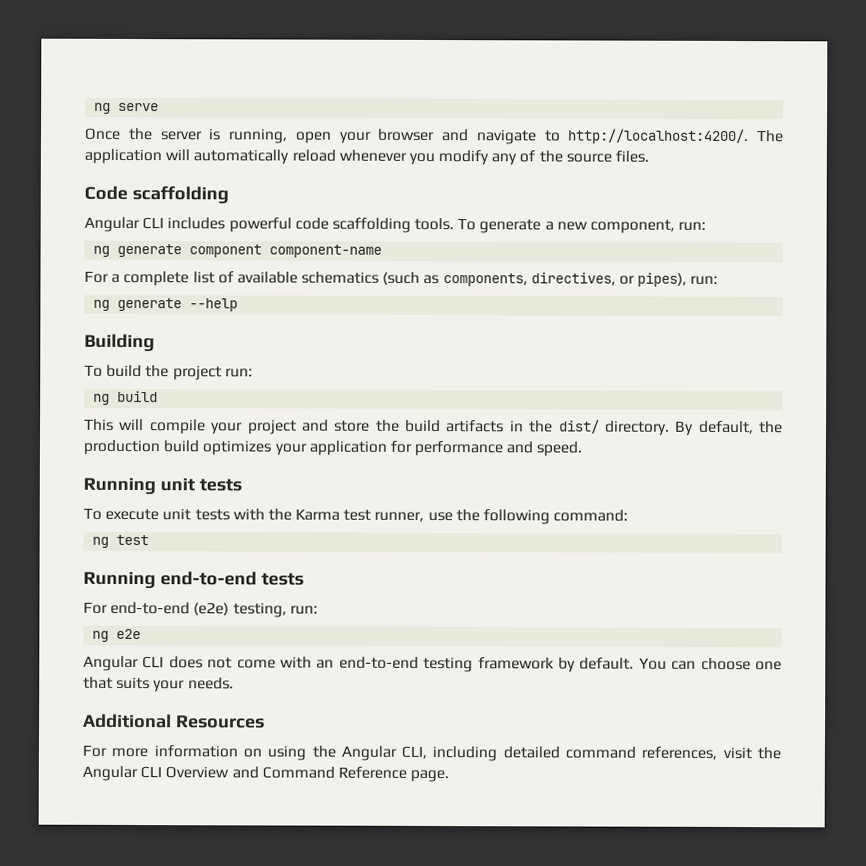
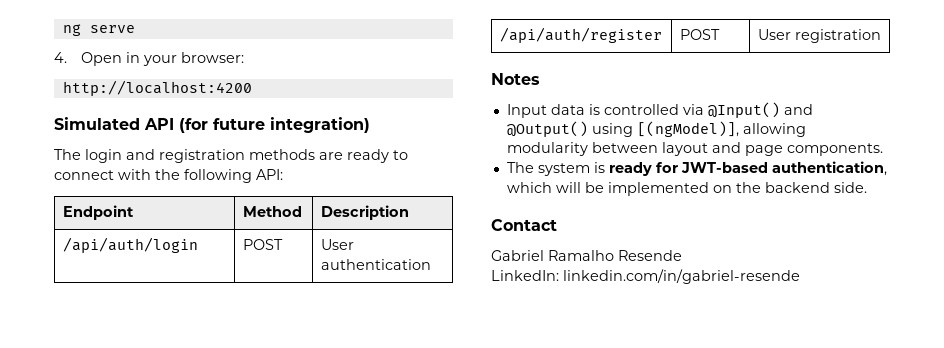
- Once the server is running, open your browser and navigate to http://localhost:4200/. The application will automatically reload whenever you modify any of the source files.
- Code scaffolding
- Angular CLI includes powerful code scaffolding tools. To generate a new component, run:
- ng generate component component-name
- For a complete list of available schematics (such as components, directives, or pipes), run:
- ng generate --help
- Building
- To build the project run:
- ng build
- This will compile your project and store the build artifacts in the dist/ directory. By default, the production build optimizes your application for performance and speed.
- Running unit tests
- To execute unit tests with the Karma test runner, use the following command:
- ng test
- Running end-to-end tests
- For end-to-end (e2e) testing, run:
- ng e2e
- Angular CLI does not come with an end-to-end testing framework by default. You can choose one that suits your needs.
- Additional Resources
- For more information on using the Angular CLI, including detailed command references, visit the Angular CLI Overview and Command Reference page.
+ 4. Open in your browser:
+ http://localhost:4200
+ Simulated API (for future integration)
+ The login and registration methods are ready to connect with the following API:
+ Endpoint | Method | Description
+ /api/auth/login | POST | User authentication
+ /api/auth/register | POST | User registration
+ Notes
+ Input data is controlled via @Input() and @Output() using [(ngModel)], allowing modularity between layout and page components.
+ The system is ready for JWT-based authentication, which will be implemented on the backend side.
+ Contact
+ Gabriel Ramalho Resende
+ LinkedIn: linkedin.com/in/gabriel-resende

